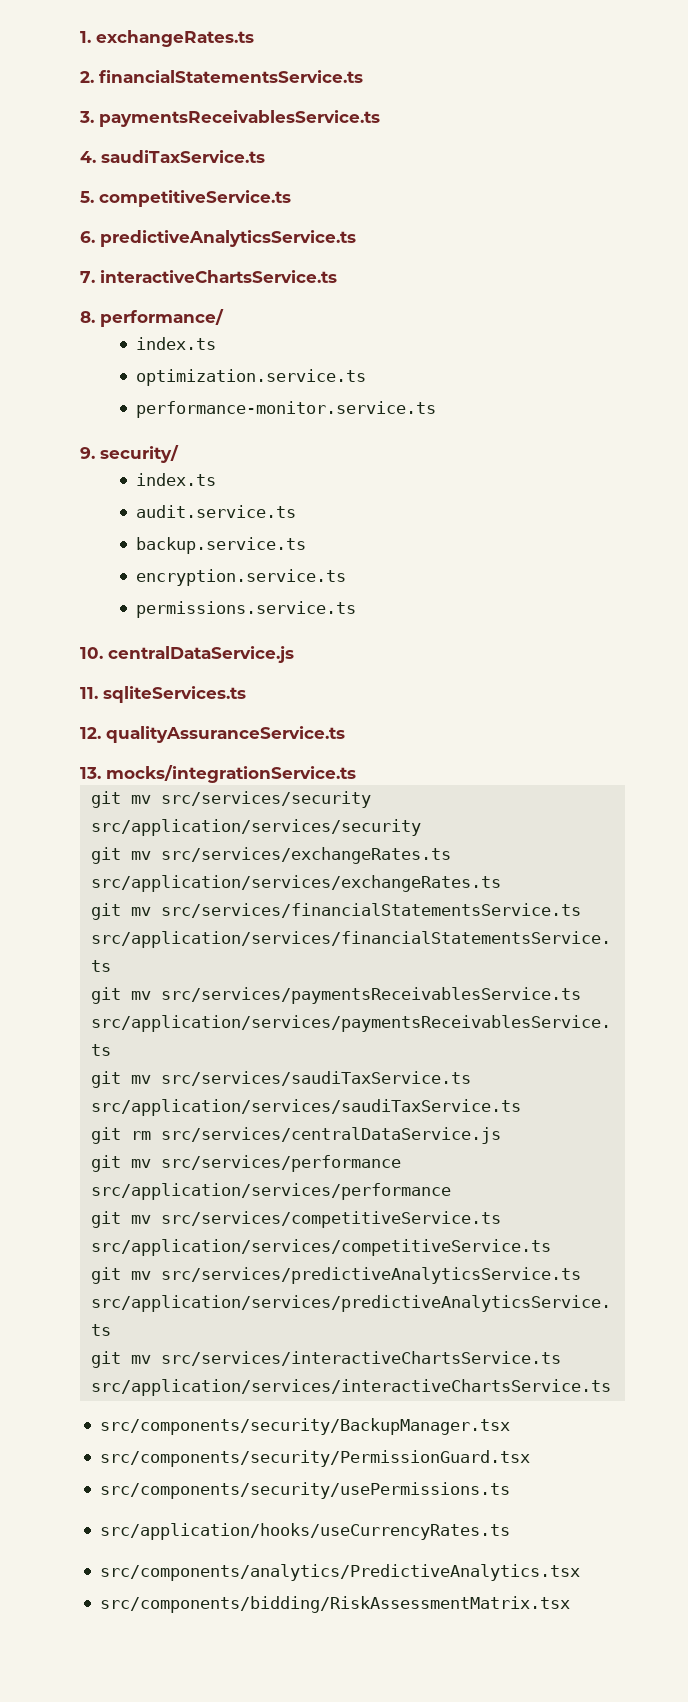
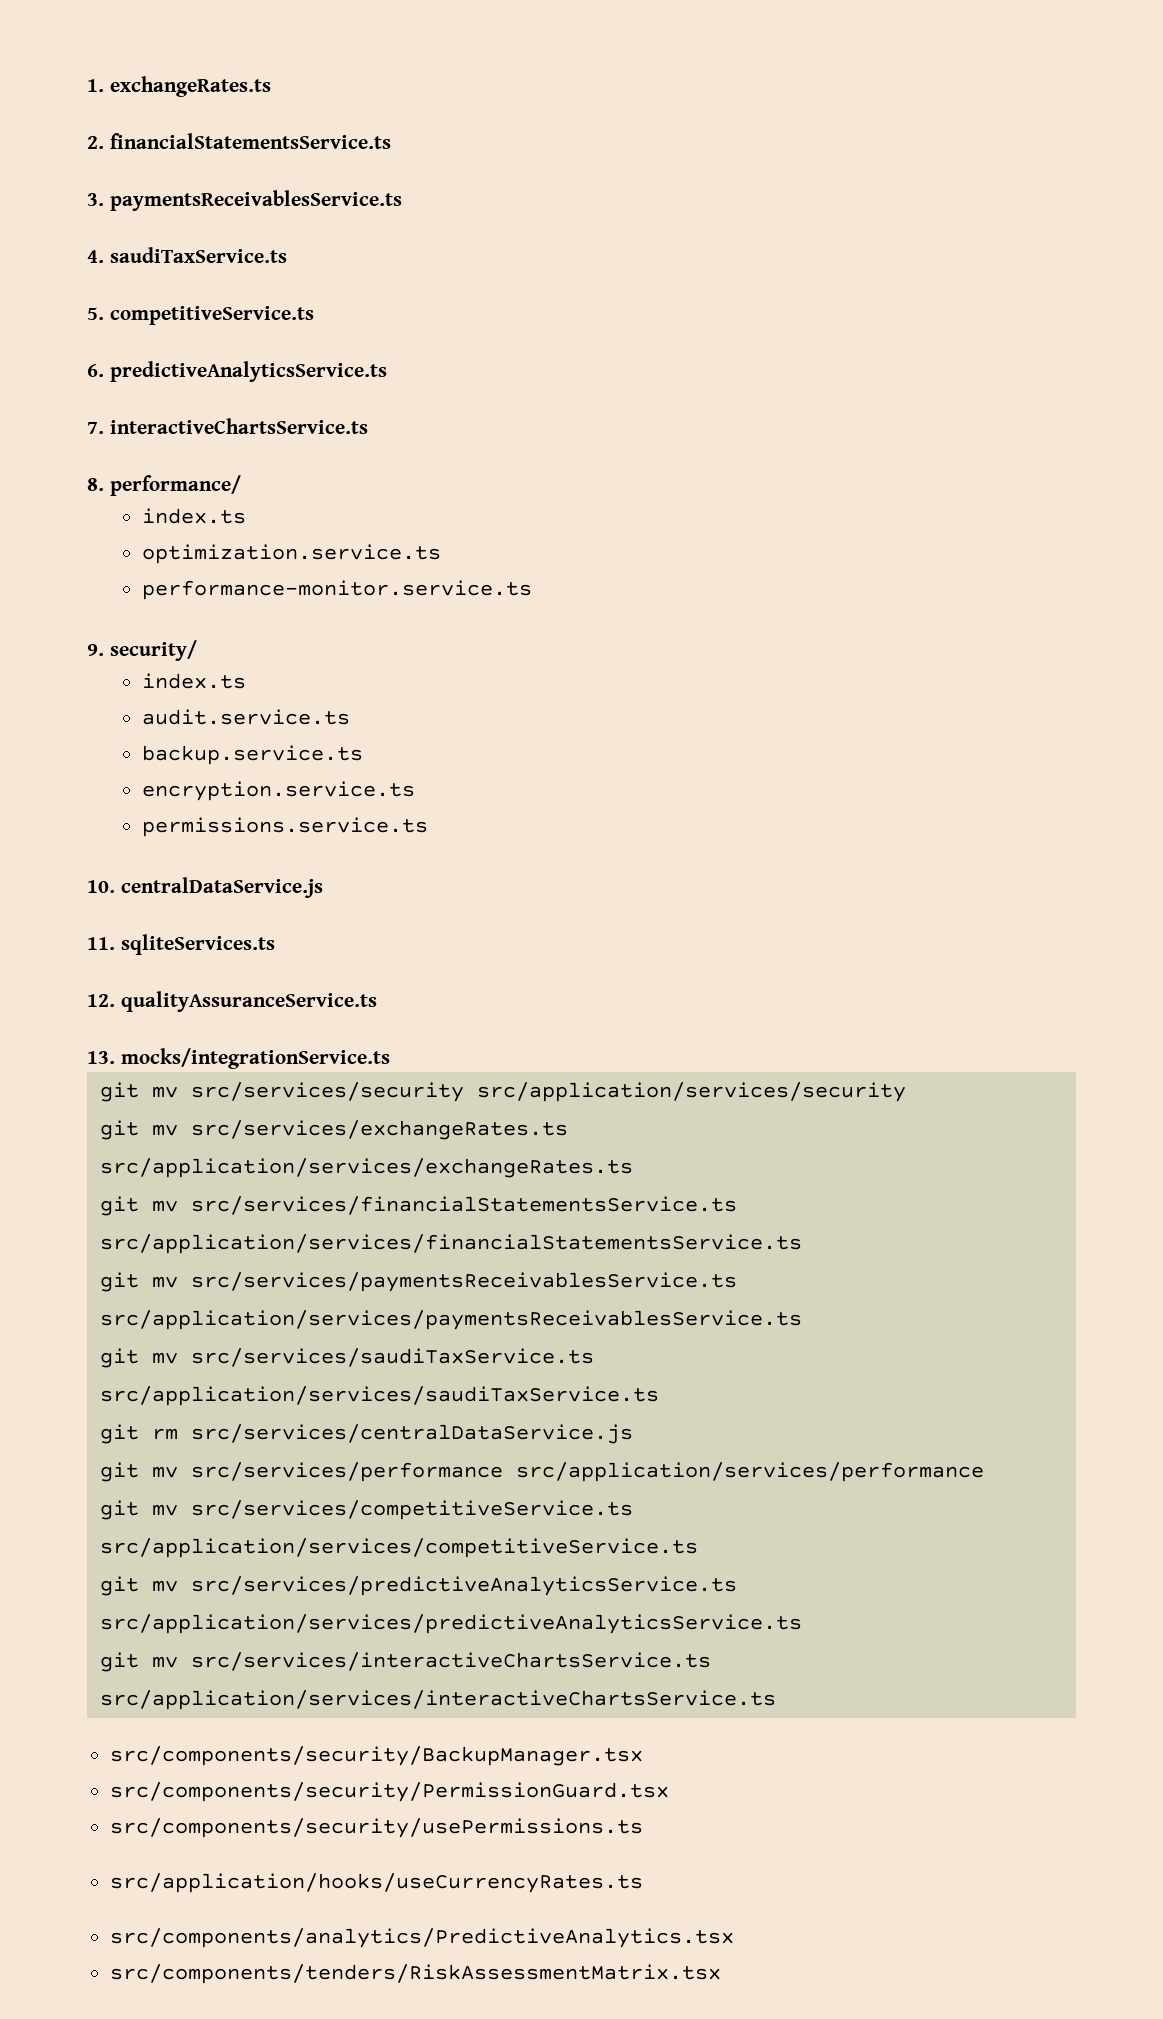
- src/components/bidding/RiskAssessmentMatrix.tsx
+ src/components/tenders/RiskAssessmentMatrix.tsx

